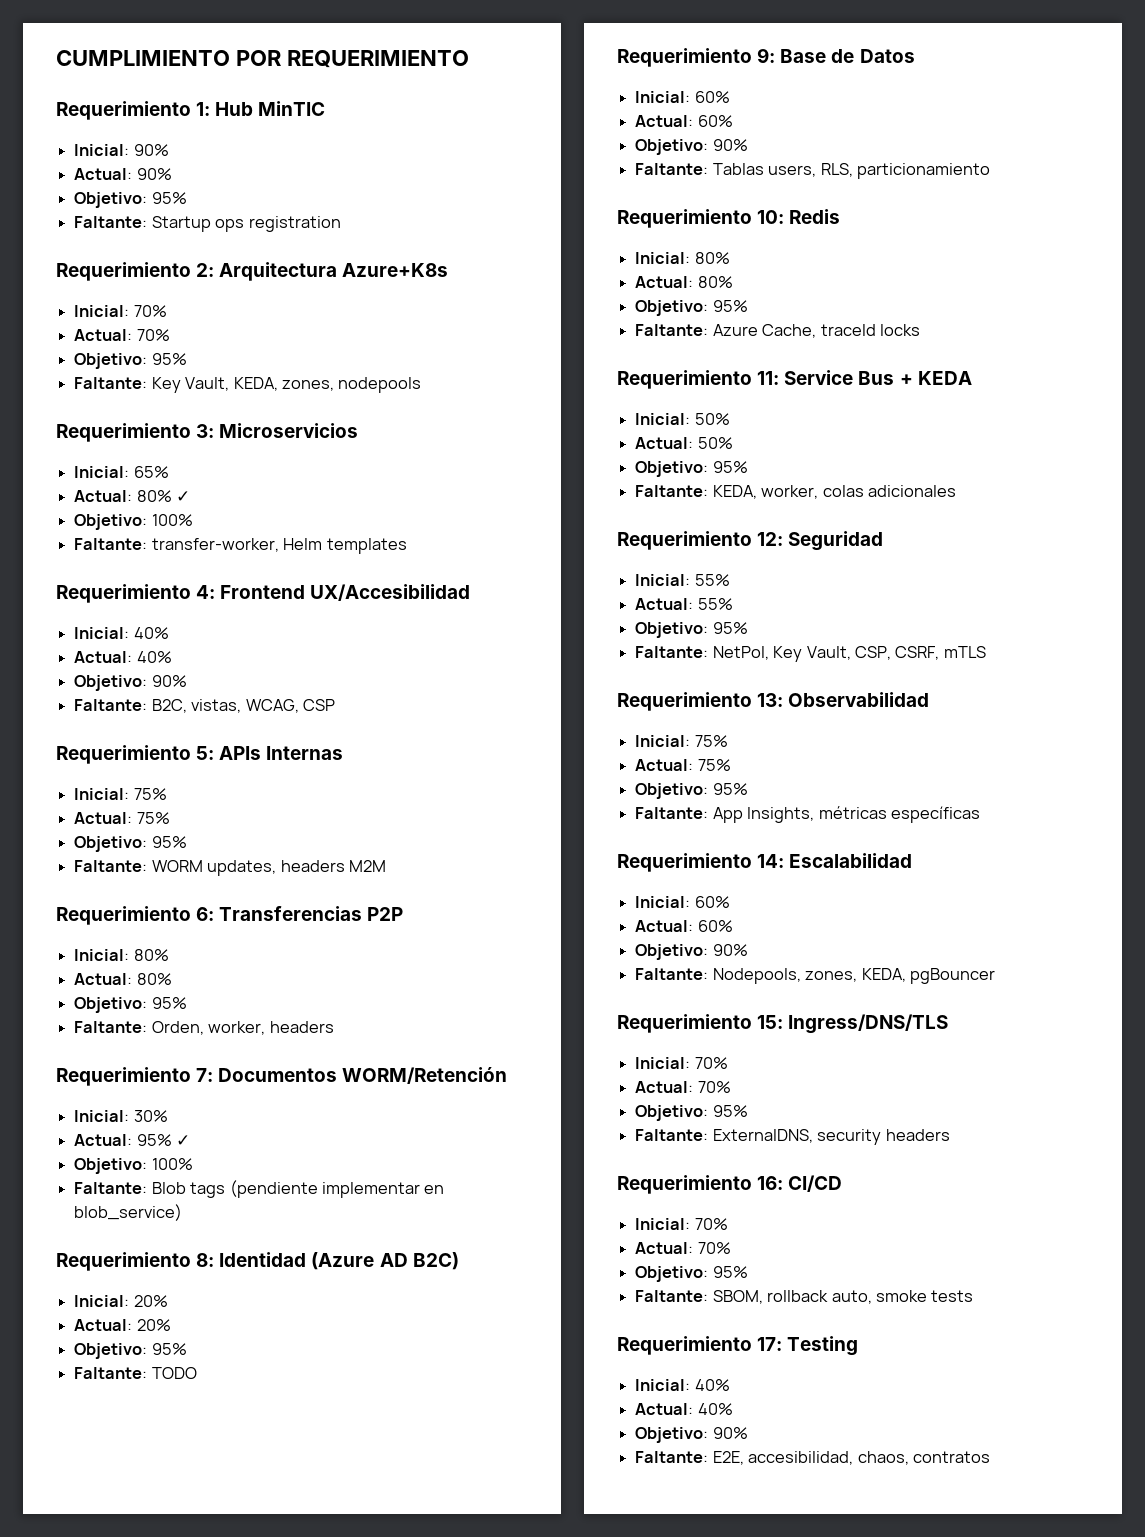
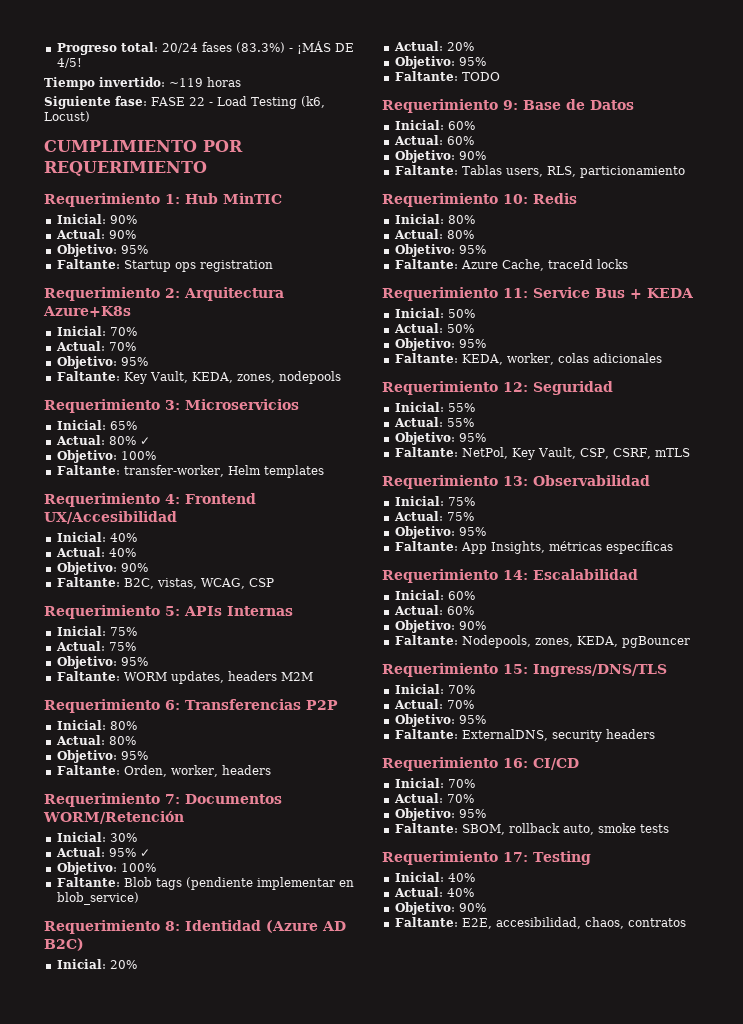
+ Progreso total: 20/24 fases (83.3%) - ¡MÁS DE 4/5!
+ Tiempo invertido: ~119 horas
+ Siguiente fase: FASE 22 - Load Testing (k6, Locust)

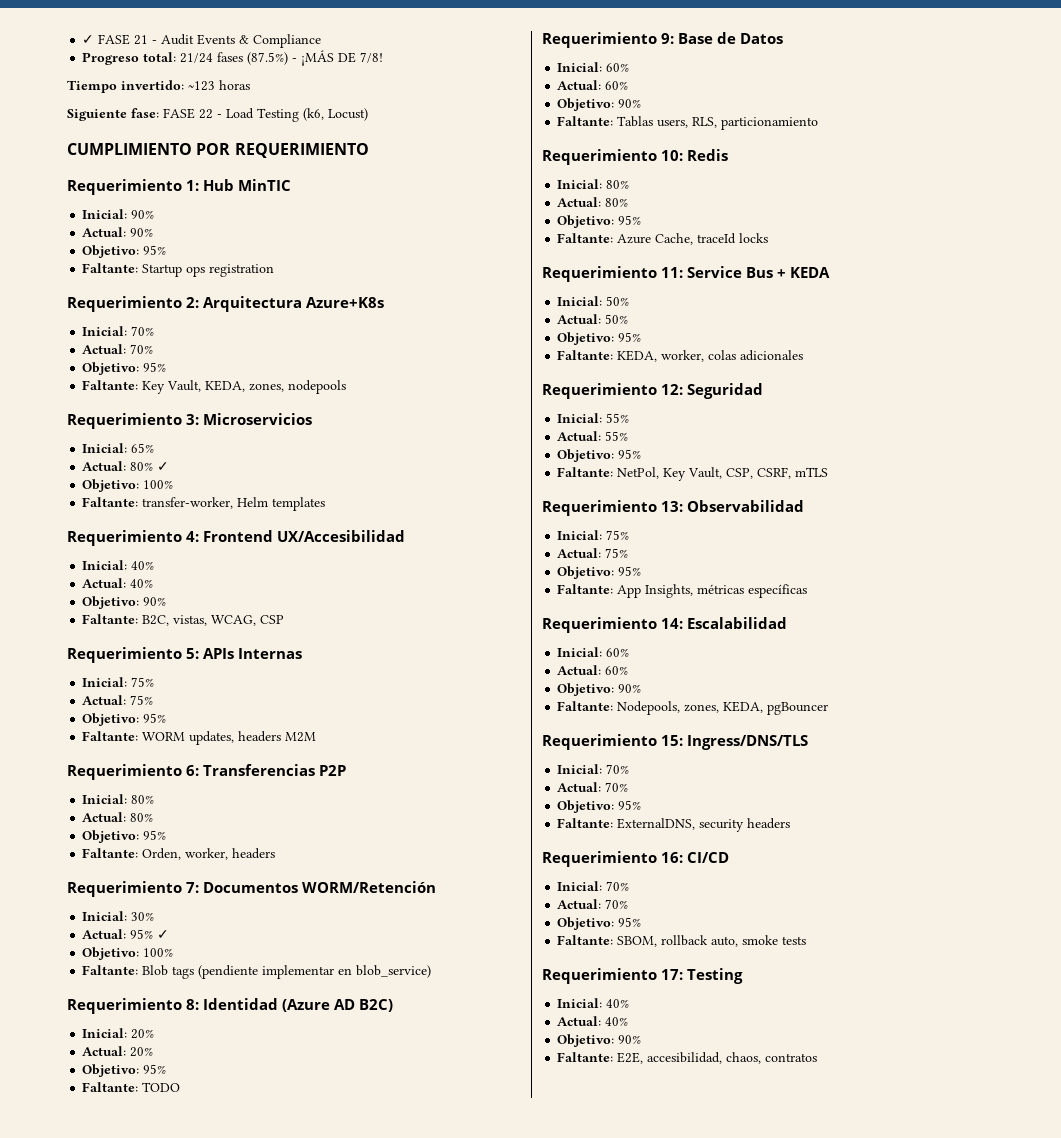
- Progreso total: 20/24 fases (83.3%) - ¡MÁS DE 4/5!
+ ✓ FASE 21 - Audit Events & Compliance
+ Progreso total: 21/24 fases (87.5%) - ¡MÁS DE 7/8!
- Tiempo invertido: ~119 horas
+ Tiempo invertido: ~123 horas

